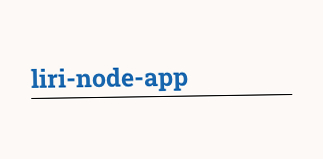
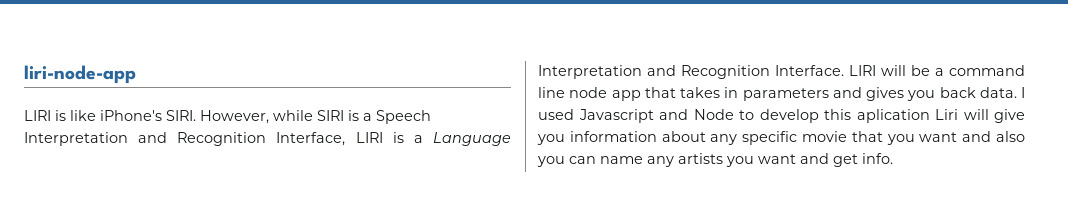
+ LIRI is like iPhone's SIRI. However, while SIRI is a Speech Interpretation and Recognition Interface, LIRI is a Language Interpretation and Recognition Interface. LIRI will be a command line node app that takes in parameters and gives you back data. I used Javascript and Node to develop this aplication Liri will give you information about any specific movie that you want and also you can name any artists you want and get info.

